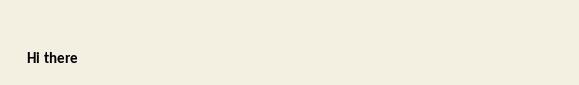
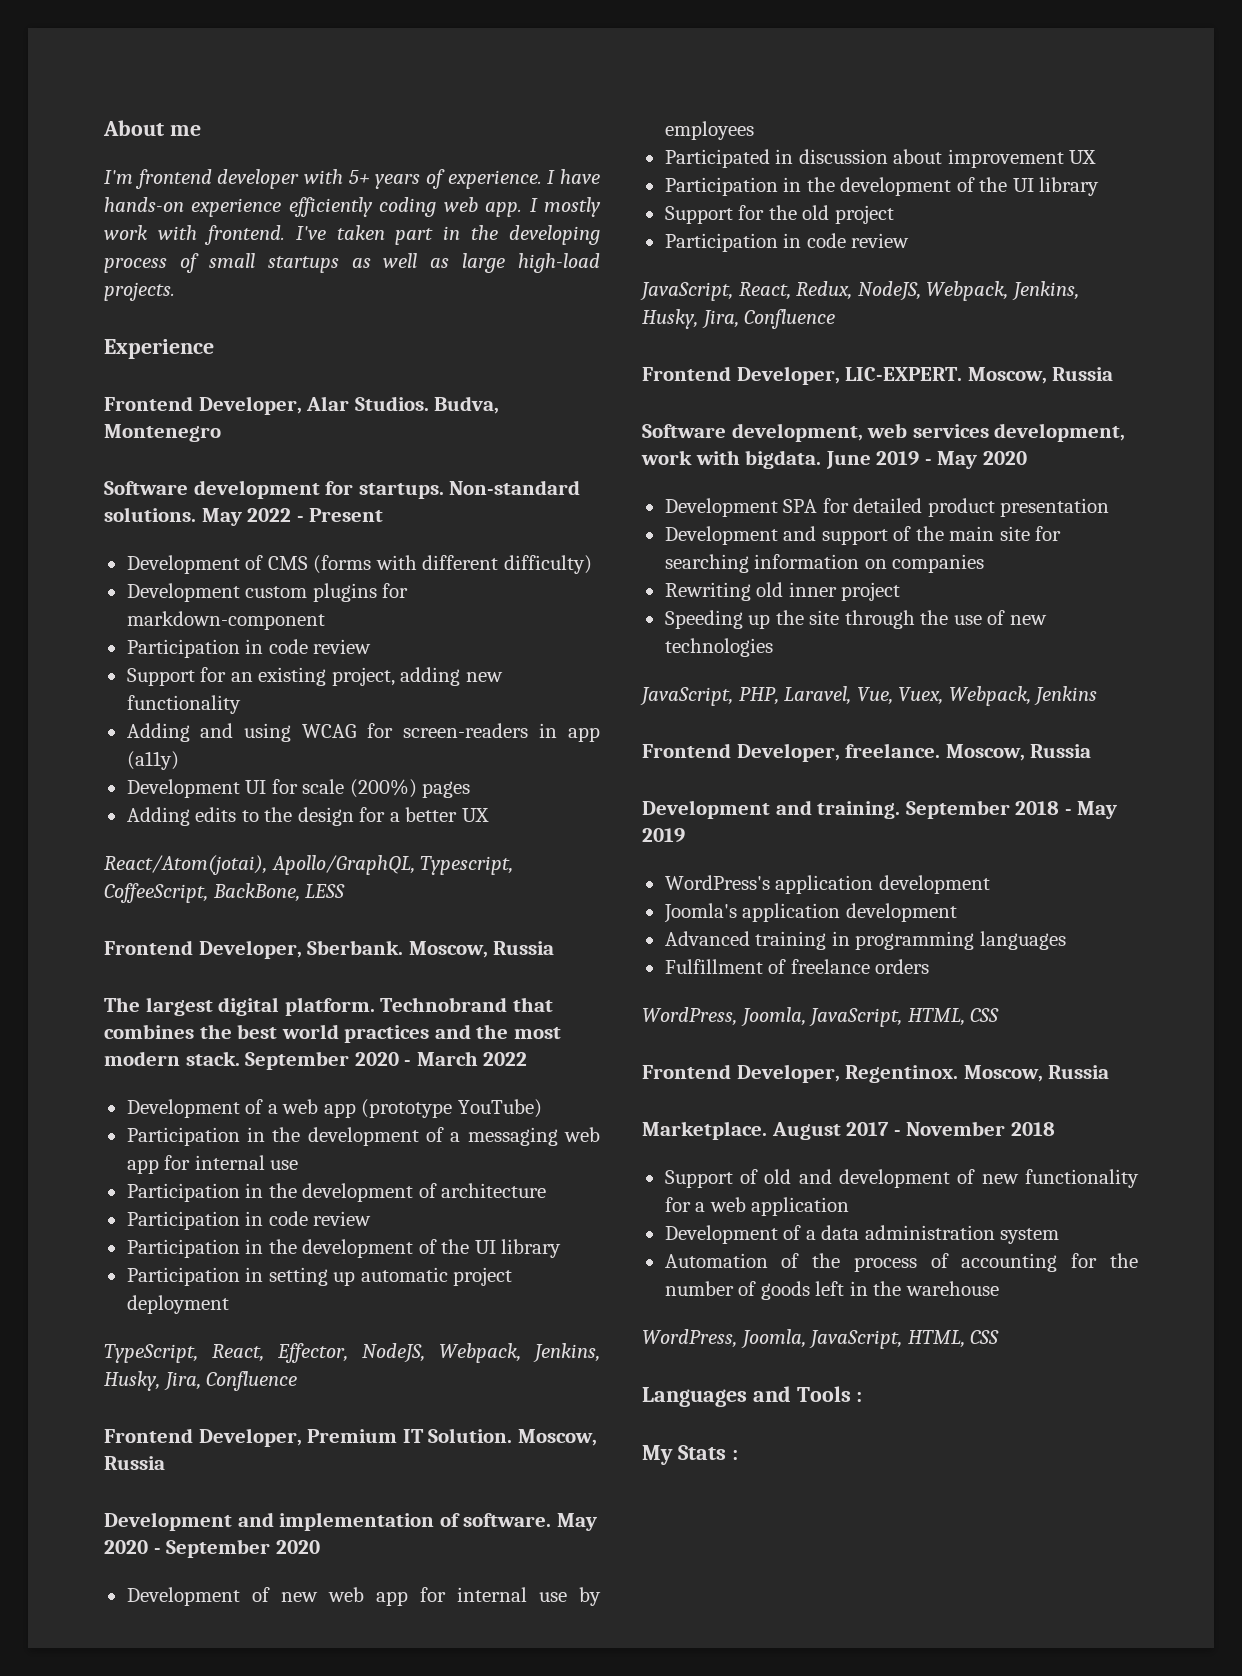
- Hi there
+ About me
+ I'm frontend developer with 5+ years of experience. I have hands-on experience efficiently coding web app. I mostly work with frontend. I've taken part in the developing process of small startups as well as large high-load projects.
+ Experience
+ Frontend Developer, Alar Studios. Budva, Montenegro
+ Software development for startups. Non-standard solutions. May 2022 - Present
+ Development of CMS (forms with different difficulty)
+ Development custom plugins for markdown-component
+ Participation in code review
+ Support for an existing project, adding new functionality
+ Adding and using WCAG for screen-readers in app (a11y)
+ Development UI for scale (200%) pages
+ Adding edits to the design for a better UX
+ React/Atom(jotai), Apollo/GraphQL, Typescript, CoffeeScript, BackBone, LESS
+ Frontend Developer, Sberbank. Moscow, Russia
+ The largest digital platform. Technobrand that combines the best world practices and the most modern stack. September 2020 - March 2022
+ Development of a web app (prototype YouTube)
+ Participation in the development of a messaging web app for internal use
+ Participation in the development of architecture
+ Participation in code review
+ Participation in the development of the UI library
+ Participation in setting up automatic project deployment
+ TypeScript, React, Effector, NodeJS, Webpack, Jenkins, Husky, Jira, Confluence
+ Frontend Developer, Premium IT Solution. Moscow, Russia
+ Development and implementation of software. May 2020 - September 2020
+ Development of new web app for internal use by employees
+ Participated in discussion about improvement UX
+ Participation in the development of the UI library
+ Support for the old project
+ Participation in code review
+ JavaScript, React, Redux, NodeJS, Webpack, Jenkins, Husky, Jira, Confluence
+ Frontend Developer, LIC-EXPERT. Moscow, Russia
+ Software development, web services development, work with bigdata. June 2019 - May 2020
+ Development SPA for detailed product presentation
+ Development and support of the main site for searching information on companies
+ Rewriting old inner project
+ Speeding up the site through the use of new technologies
+ JavaScript, PHP, Laravel, Vue, Vuex, Webpack, Jenkins
+ Frontend Developer, freelance. Moscow, Russia
+ Development and training. September 2018 - May 2019
+ WordPress's application development
+ Joomla's application development
+ Advanced training in programming languages
+ Fulfillment of freelance orders
+ WordPress, Joomla, JavaScript, HTML, CSS
+ Frontend Developer, Regentinox. Moscow, Russia
+ Marketplace. August 2017 - November 2018
+ Support of old and development of new functionality for a web application
+ Development of a data administration system
+ Automation of the process of accounting for the number of goods left in the warehouse
+ WordPress, Joomla, JavaScript, HTML, CSS
+ Languages and Tools :
+ My Stats :

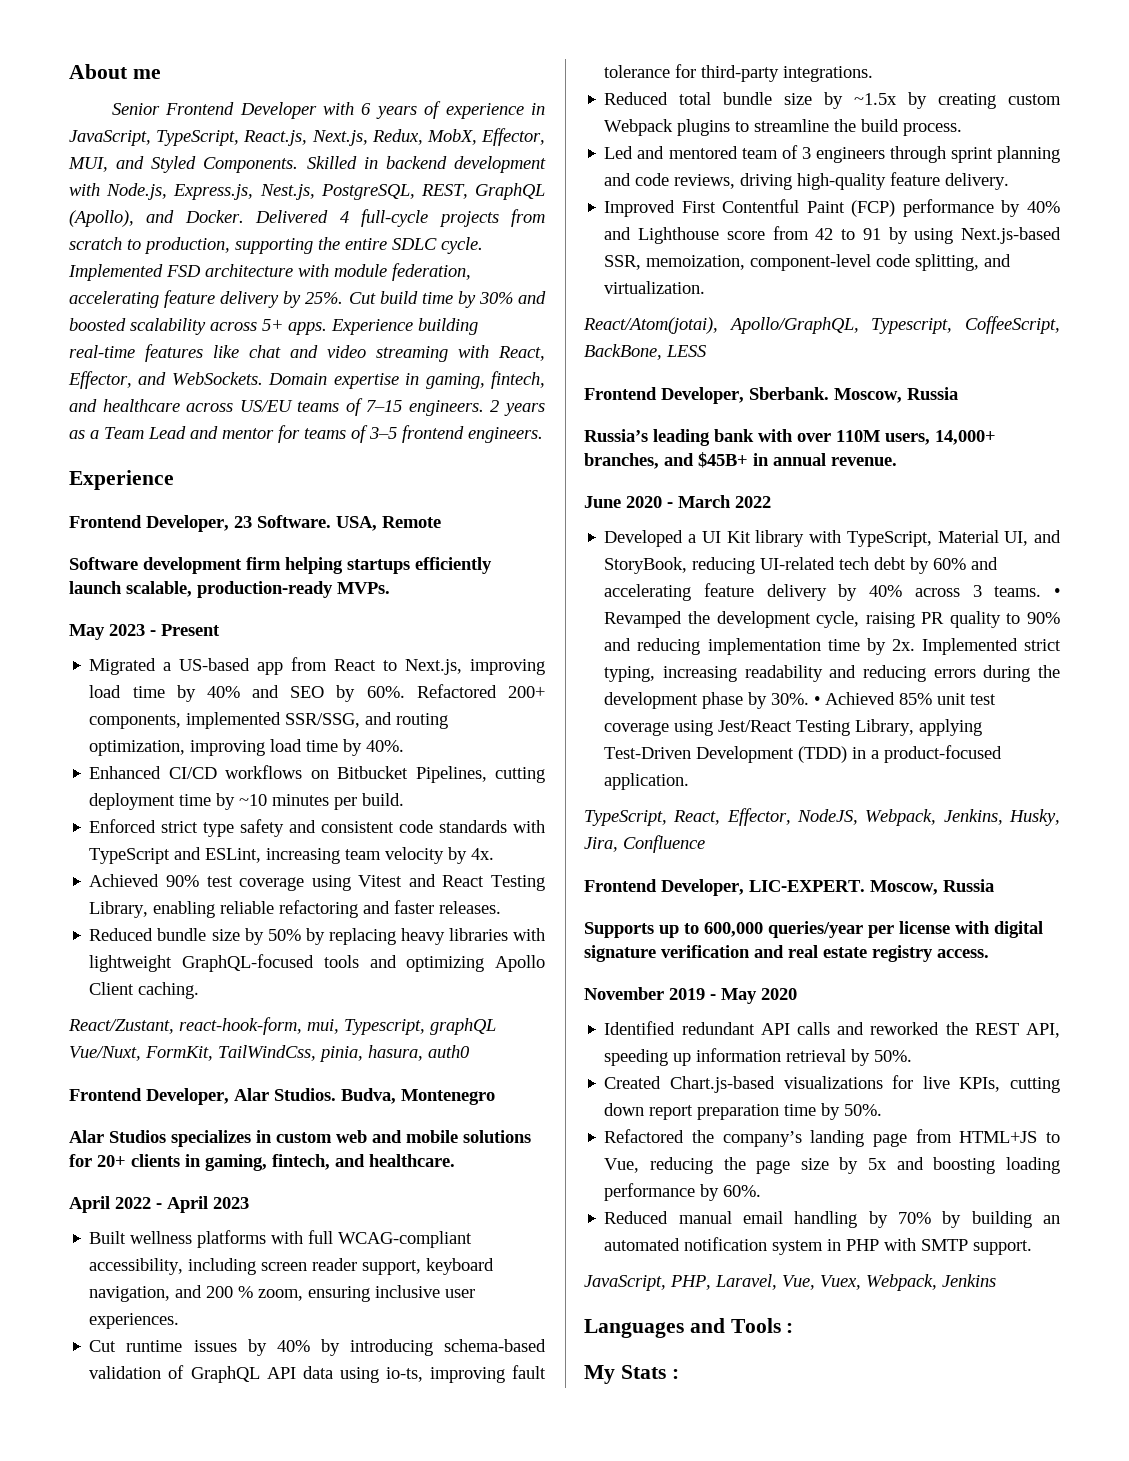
- I'm frontend developer with 5+ years of experience. I have hands-on experience efficiently coding web app. I mostly work with frontend. I've taken part in the developing process of small startups as well as large high-load projects.
+ Senior Frontend Developer with 6 years of experience in JavaScript, TypeScript, React.js, Next.js, Redux, MobX, Effector, MUI, and Styled Components. Skilled in backend development with Node.js, Express.js, Nest.js, PostgreSQL, REST, GraphQL (Apollo), and Docker. Delivered 4 full-cycle projects from scratch to production, supporting the entire SDLC cycle. Implemented FSD architecture with module federation, accelerating feature delivery by 25%. Cut build time by 30% and boosted scalability across 5+ apps. Experience building real-time features like chat and video streaming with React, Effector, and WebSockets. Domain expertise in gaming, fintech, and healthcare across US/EU teams of 7–15 engineers. 2 years as a Team Lead and mentor for teams of 3–5 frontend engineers.
  Experience
+ Frontend Developer, 23 Software. USA, Remote
+ Software development firm helping startups efficiently launch scalable, production-ready MVPs.
+ May 2023 - Present
+ Migrated a US-based app from React to Next.js, improving load time by 40% and SEO by 60%. Refactored 200+ components, implemented SSR/SSG, and routing optimization, improving load time by 40%.
+ Enhanced CI/CD workflows on Bitbucket Pipelines, cutting deployment time by ~10 minutes per build.
+ Enforced strict type safety and consistent code standards with TypeScript and ESLint, increasing team velocity by 4x.
+ Achieved 90% test coverage using Vitest and React Testing Library, enabling reliable refactoring and faster releases.
+ Reduced bundle size by 50% by replacing heavy libraries with lightweight GraphQL-focused tools and optimizing Apollo Client caching.
+ React/Zustant, react-hook-form, mui, Typescript, graphQL Vue/Nuxt, FormKit, TailWindCss, pinia, hasura, auth0
- Software development for startups. Non-standard solutions. May 2022 - Present
- Development of CMS (forms with different difficulty)
- Development custom plugins for markdown-component
- Participation in code review
- Support for an existing project, adding new functionality
- Adding and using WCAG for screen-readers in app (a11y)
- Development UI for scale (200%) pages
- Adding edits to the design for a better UX
+ Alar Studios specializes in custom web and mobile solutions for 20+ clients in gaming, fintech, and healthcare.
+ April 2022 - April 2023
+ Built wellness platforms with full WCAG-compliant accessibility, including screen reader support, keyboard navigation, and 200 % zoom, ensuring inclusive user experiences.
+ Cut runtime issues by 40% by introducing schema-based validation of GraphQL API data using io-ts, improving fault tolerance for third-party integrations.
+ Reduced total bundle size by ~1.5x by creating custom Webpack plugins to streamline the build process.
+ Led and mentored team of 3 engineers through sprint planning and code reviews, driving high-quality feature delivery.
+ Improved First Contentful Paint (FCP) performance by 40% and Lighthouse score from 42 to 91 by using Next.js-based SSR, memoization, component-level code splitting, and virtualization.
- The largest digital platform. Technobrand that combines the best world practices and the most modern stack. September 2020 - March 2022
- Development of a web app (prototype YouTube)
- Participation in the development of a messaging web app for internal use
- Participation in the development of architecture
- Participation in code review
- Participation in the development of the UI library
- Participation in setting up automatic project deployment
+ Russia’s leading bank with over 110M users, 14,000+ branches, and $45B+ in annual revenue.
+ June 2020 - March 2022
+ Developed a UI Kit library with TypeScript, Material UI, and StoryBook, reducing UI-related tech debt by 60% and accelerating feature delivery by 40% across 3 teams. • Revamped the development cycle, raising PR quality to 90% and reducing implementation time by 2x. Implemented strict typing, increasing readability and reducing errors during the development phase by 30%. • Achieved 85% unit test coverage using Jest/React Testing Library, applying Test-Driven Development (TDD) in a product-focused application.
- Frontend Developer, Premium IT Solution. Moscow, Russia
- Development and implementation of software. May 2020 - September 2020
- Development of new web app for internal use by employees
- Participated in discussion about improvement UX
- Participation in the development of the UI library
- Support for the old project
- Participation in code review
- JavaScript, React, Redux, NodeJS, Webpack, Jenkins, Husky, Jira, Confluence
- Software development, web services development, work with bigdata. June 2019 - May 2020
- Development SPA for detailed product presentation
- Development and support of the main site for searching information on companies
- Rewriting old inner project
- Speeding up the site through the use of new technologies
+ Supports up to 600,000 queries/year per license with digital signature verification and real estate registry access.
+ November 2019 - May 2020
+ Identified redundant API calls and reworked the REST API, speeding up information retrieval by 50%.
+ Created Chart.js-based visualizations for live KPIs, cutting down report preparation time by 50%.
+ Refactored the company’s landing page from HTML+JS to Vue, reducing the page size by 5x and boosting loading performance by 60%.
+ Reduced manual email handling by 70% by building an automated notification system in PHP with SMTP support.
- Frontend Developer, freelance. Moscow, Russia
- Development and training. September 2018 - May 2019
- WordPress's application development
- Joomla's application development
- Advanced training in programming languages
- Fulfillment of freelance orders
- WordPress, Joomla, JavaScript, HTML, CSS
- Frontend Developer, Regentinox. Moscow, Russia
- Marketplace. August 2017 - November 2018
- Support of old and development of new functionality for a web application
- Development of a data administration system
- Automation of the process of accounting for the number of goods left in the warehouse
- WordPress, Joomla, JavaScript, HTML, CSS

